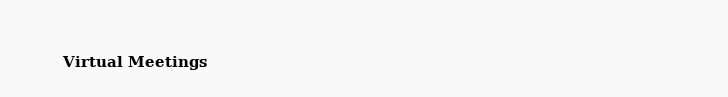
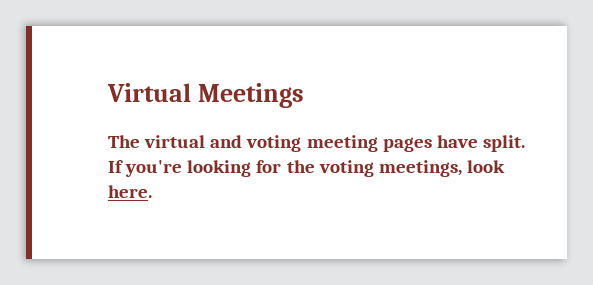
+ The virtual and voting meeting pages have split. If you're looking for the voting meetings, look here.

